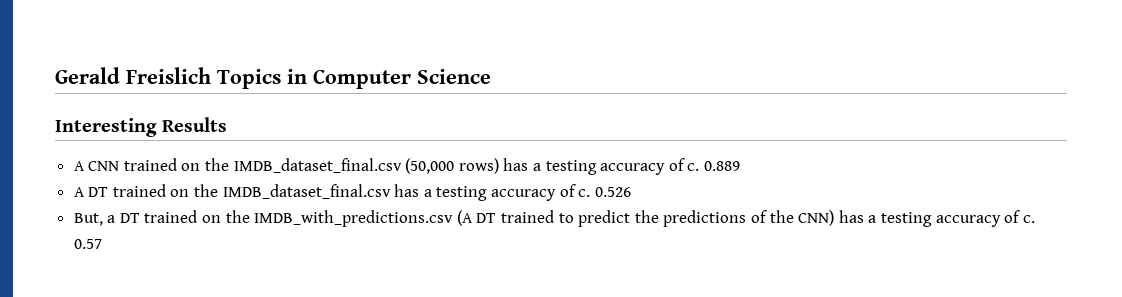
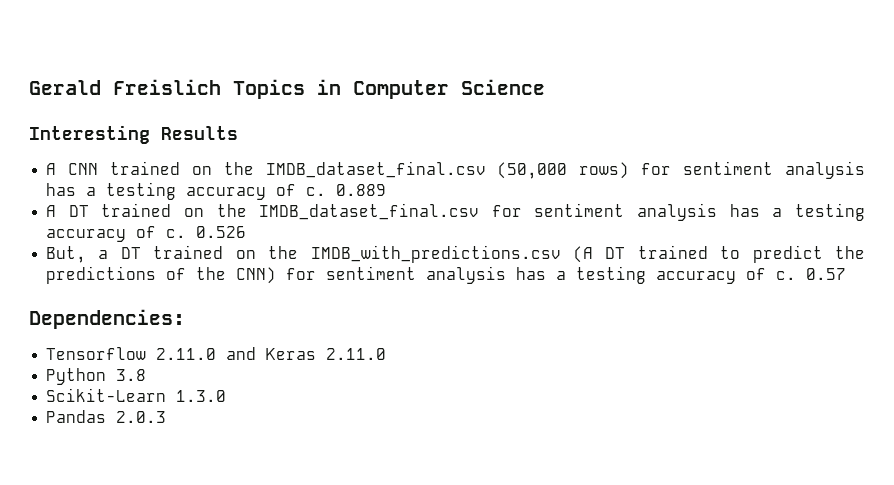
- A CNN trained on the IMDB_dataset_final.csv (50,000 rows) has a testing accuracy of c.
+ A CNN trained on the IMDB_dataset_final.csv (50,000 rows) for sentiment analysis has a testing accuracy of c.
- A DT trained on the IMDB_dataset_final.csv has a testing accuracy of c.
+ A DT trained on the IMDB_dataset_final.csv for sentiment analysis has a testing accuracy of c.
- But, a DT trained on the IMDB_with_predictions.csv (A DT trained to predict the predictions of the CNN) has a testing accuracy of c.
+ But, a DT trained on the IMDB_with_predictions.csv (A DT trained to predict the predictions of the CNN) for sentiment analysis has a testing accuracy of c.
+ Dependencies:
+ Tensorflow 2.11.0 and Keras 2.11.0
+ Python 3.8
+ Scikit-Learn 1.3.0
+ Pandas 2.0.3

